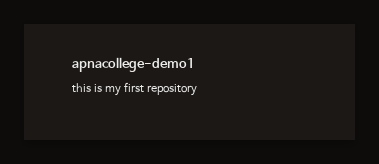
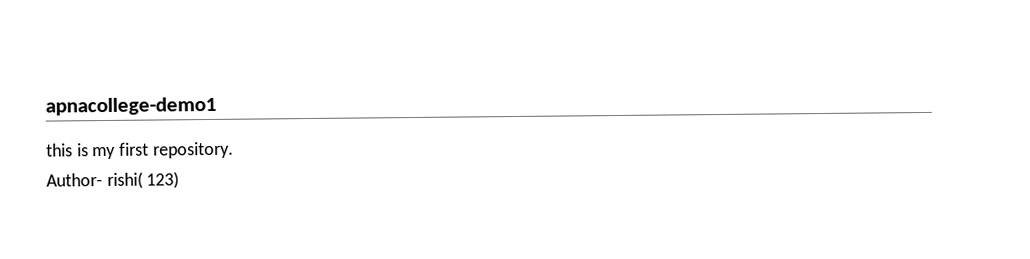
- this is my first repository
+ this is my first repository.
+ Author- rishi( 123)

